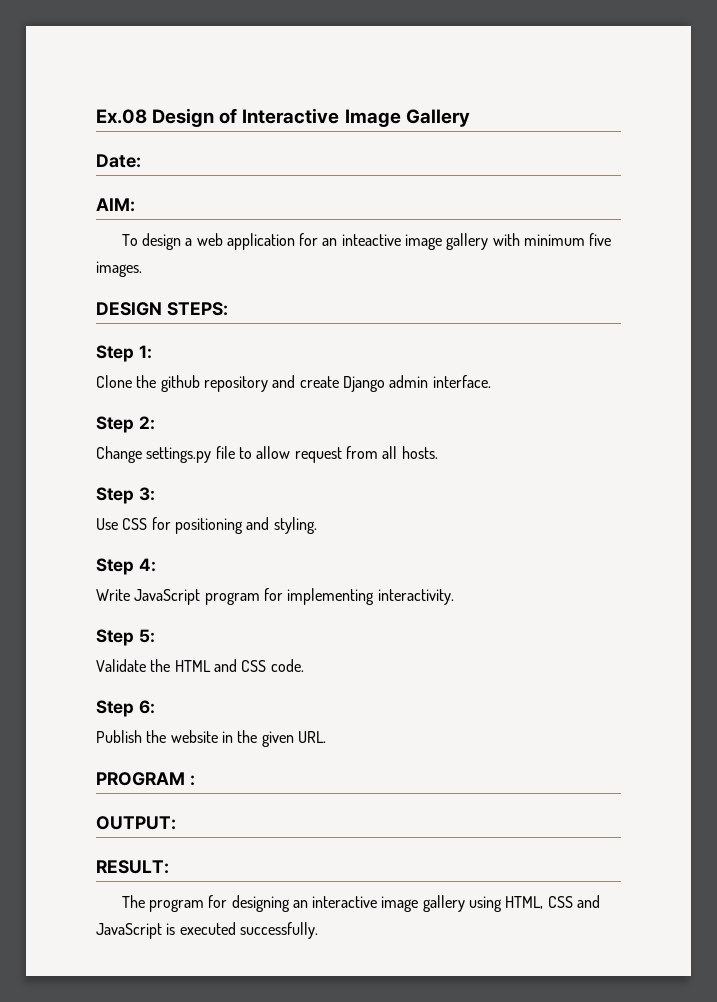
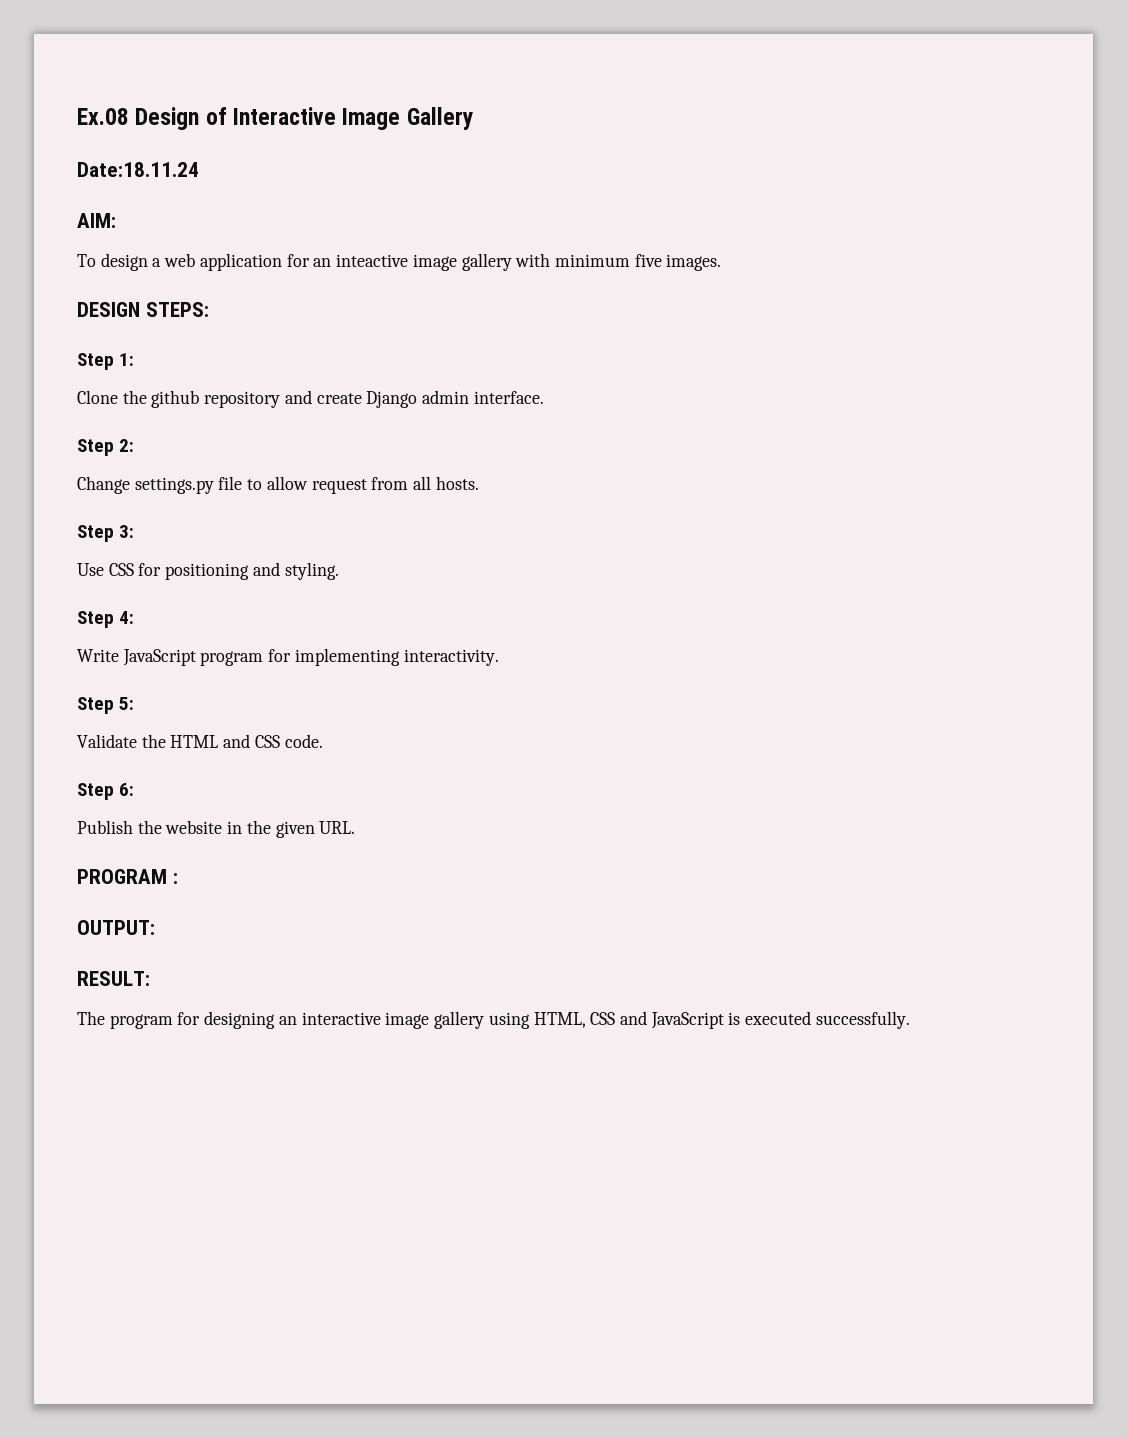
- Date:
+ Date:18.11.24

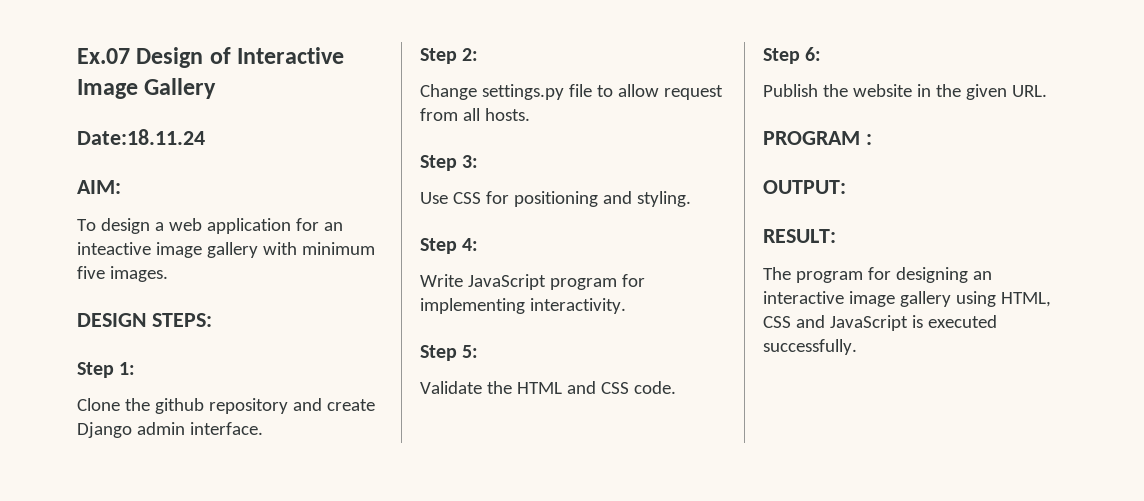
- Ex.08 Design of Interactive Image Gallery
+ Ex.07 Design of Interactive Image Gallery

